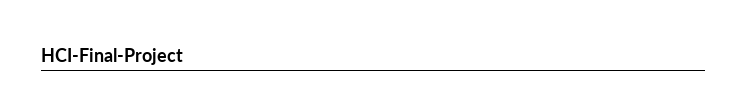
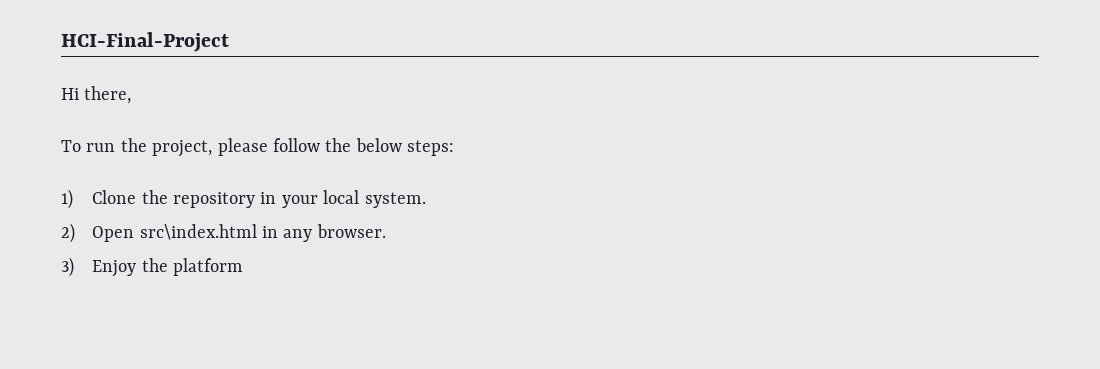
+ Hi there,
+ To run the project, please follow the below steps:
+ 1) Clone the repository in your local system.
+ 2) Open src\index.html in any browser.
+ 3) Enjoy the platform

